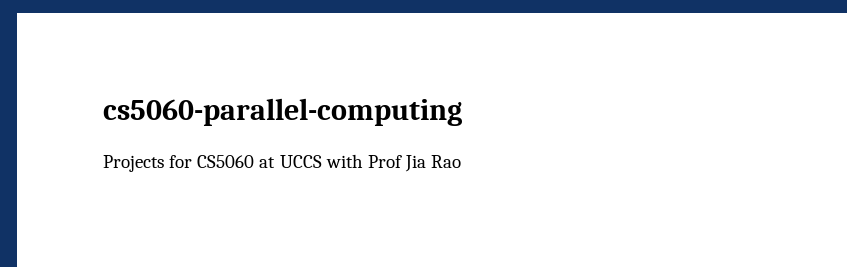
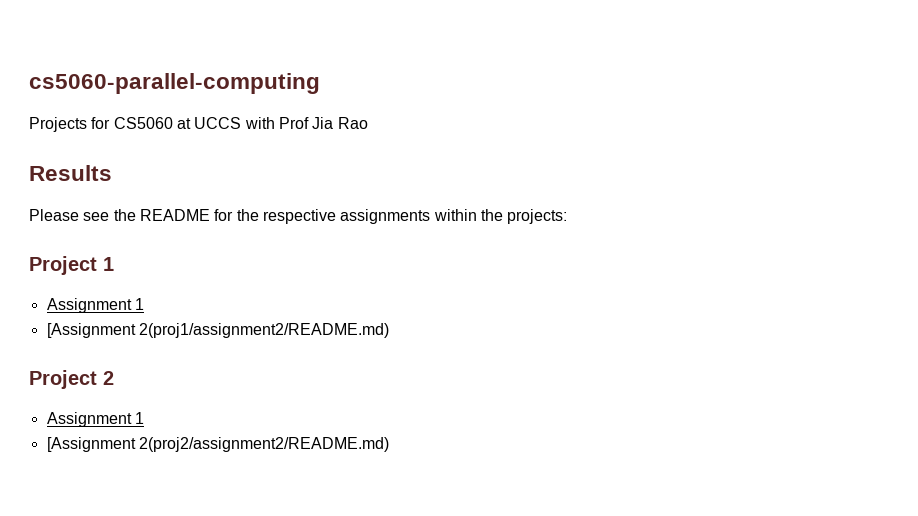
+ Results
+ Please see the README for the respective assignments within the projects:
+ Project 1
+ Assignment 1
+ [Assignment 2(proj1/assignment2/README.md)
+ Project 2
+ Assignment 1
+ [Assignment 2(proj2/assignment2/README.md)

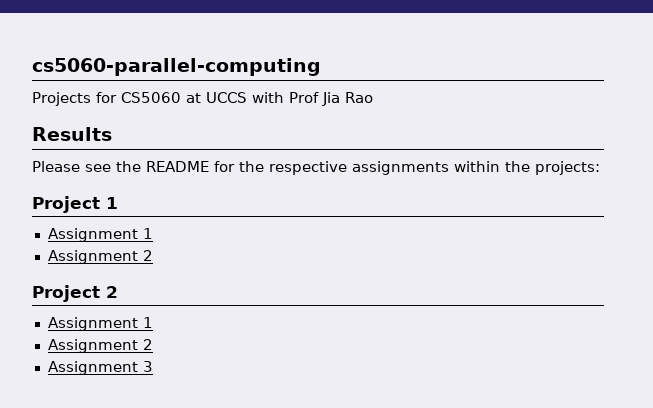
  Project 1
  Assignment 1
- [Assignment 2(proj1/assignment2/README.md)
+ Assignment 2
  Project 2
  Assignment 1
- [Assignment 2(proj2/assignment2/README.md)
+ Assignment 2
+ Assignment 3

